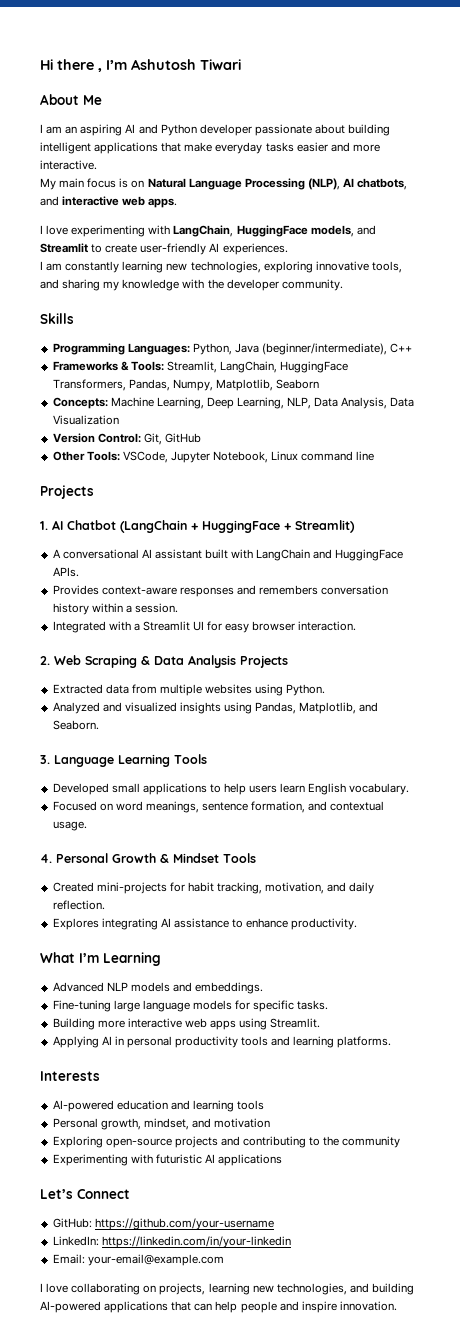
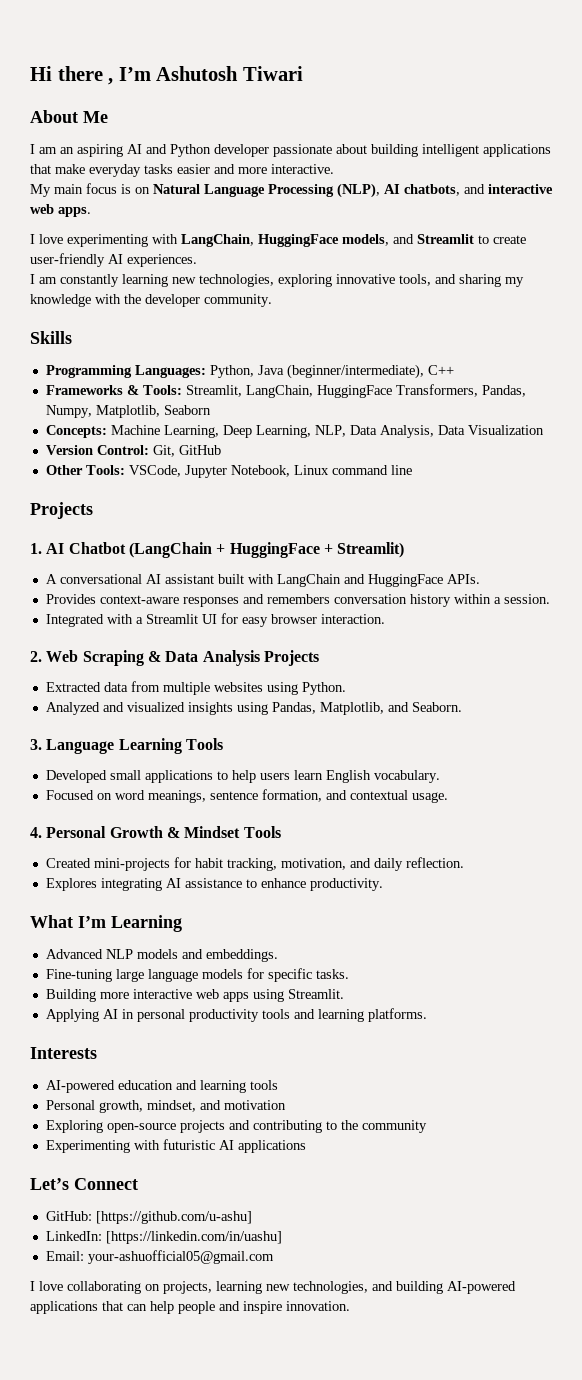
- GitHub: https://github.com/your-username
+ GitHub: [https://github.com/u-ashu]
- LinkedIn: https://linkedin.com/in/your-linkedin
+ LinkedIn: [https://linkedin.com/in/uashu]
- Email: your-email@example.com
+ Email: your-ashuofficial05@gmail.com

